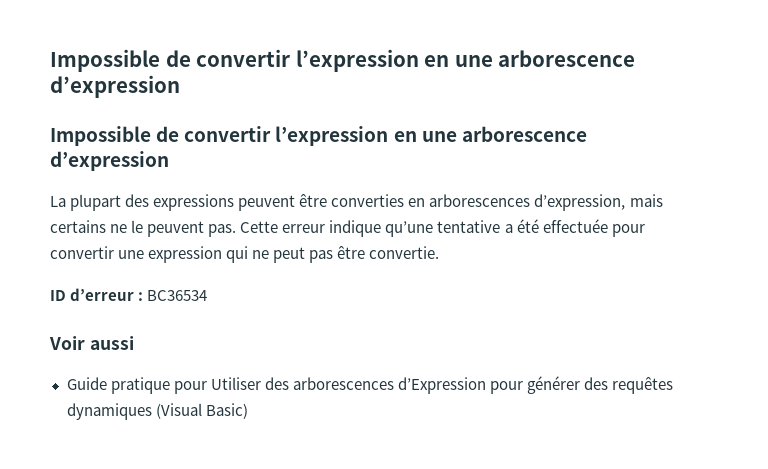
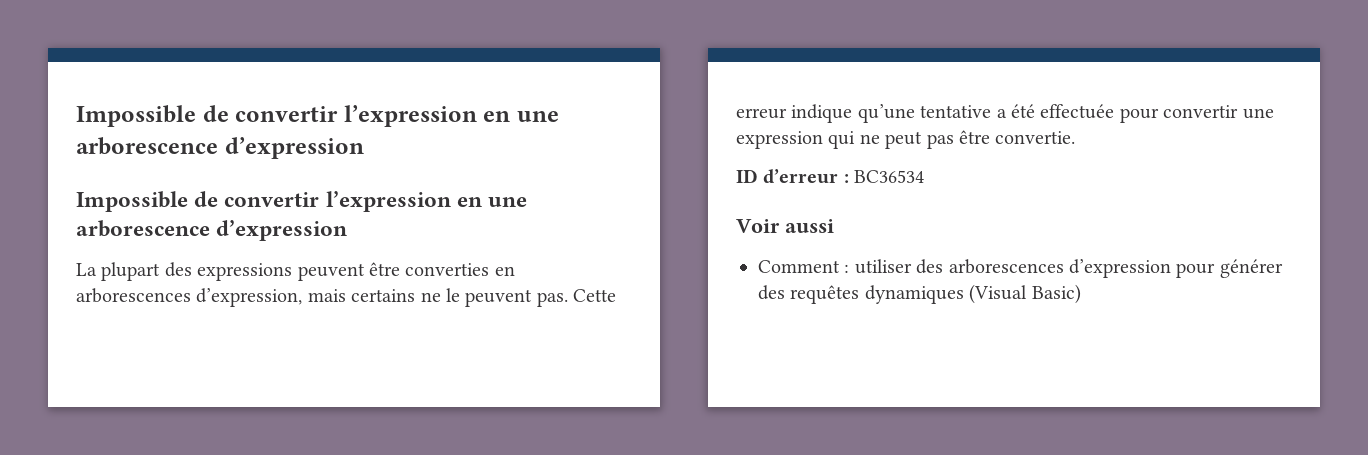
- Guide pratique pour Utiliser des arborescences d’Expression pour générer des requêtes dynamiques (Visual Basic)
+ Comment : utiliser des arborescences d’expression pour générer des requêtes dynamiques (Visual Basic)

